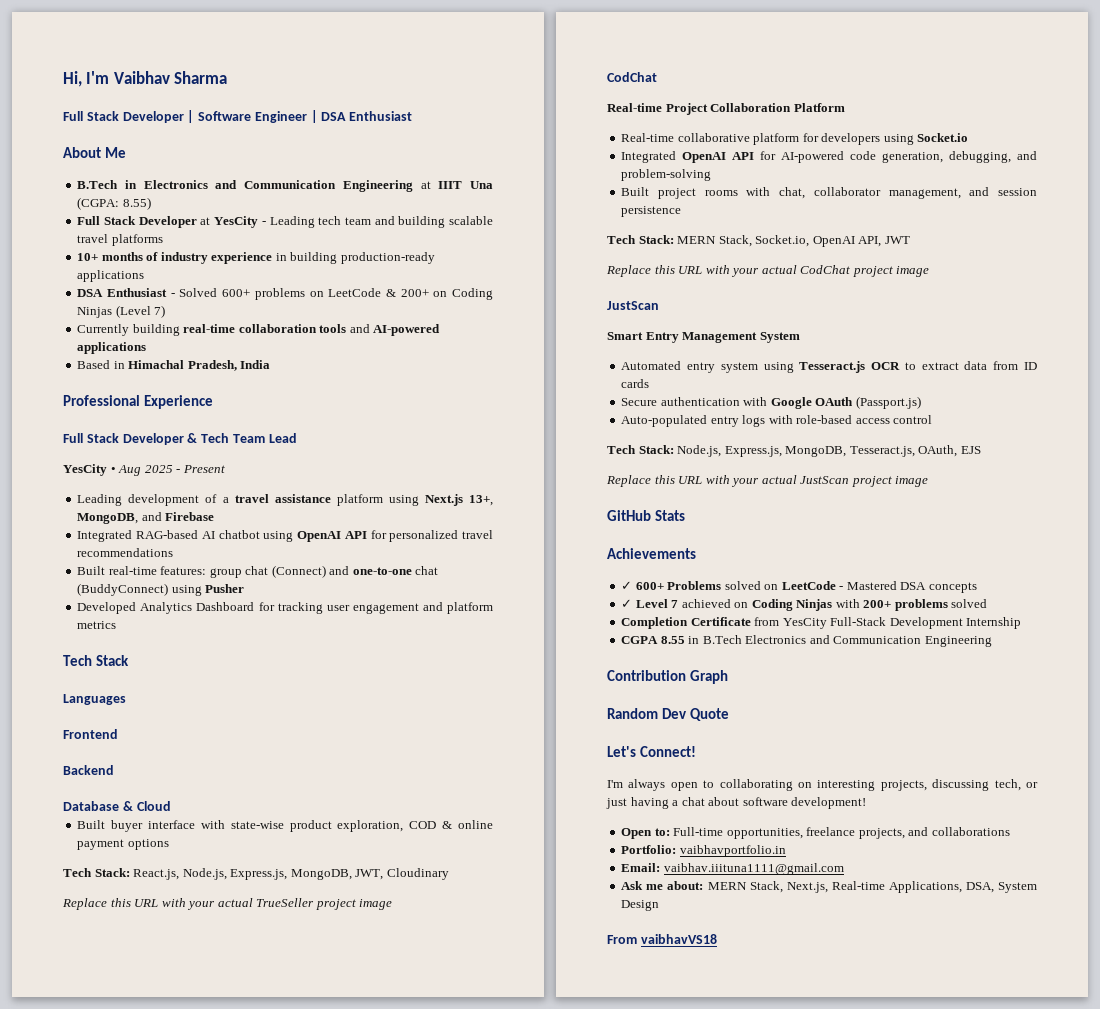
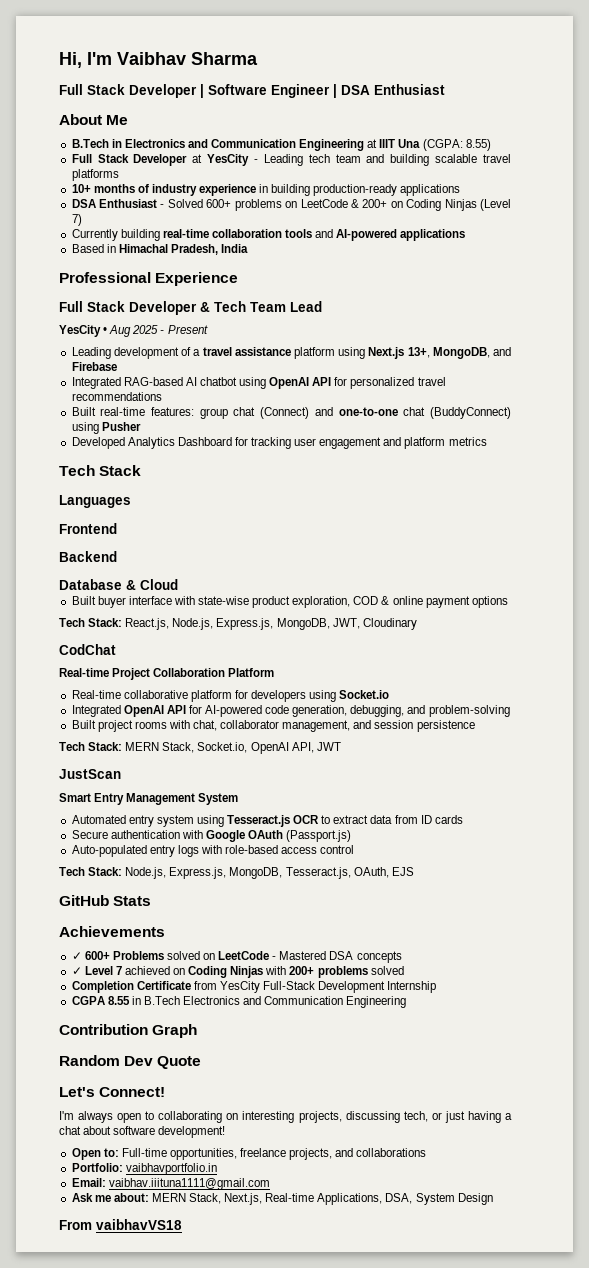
- Replace this URL with your actual TrueSeller project image
- Replace this URL with your actual CodChat project image
- Replace this URL with your actual JustScan project image

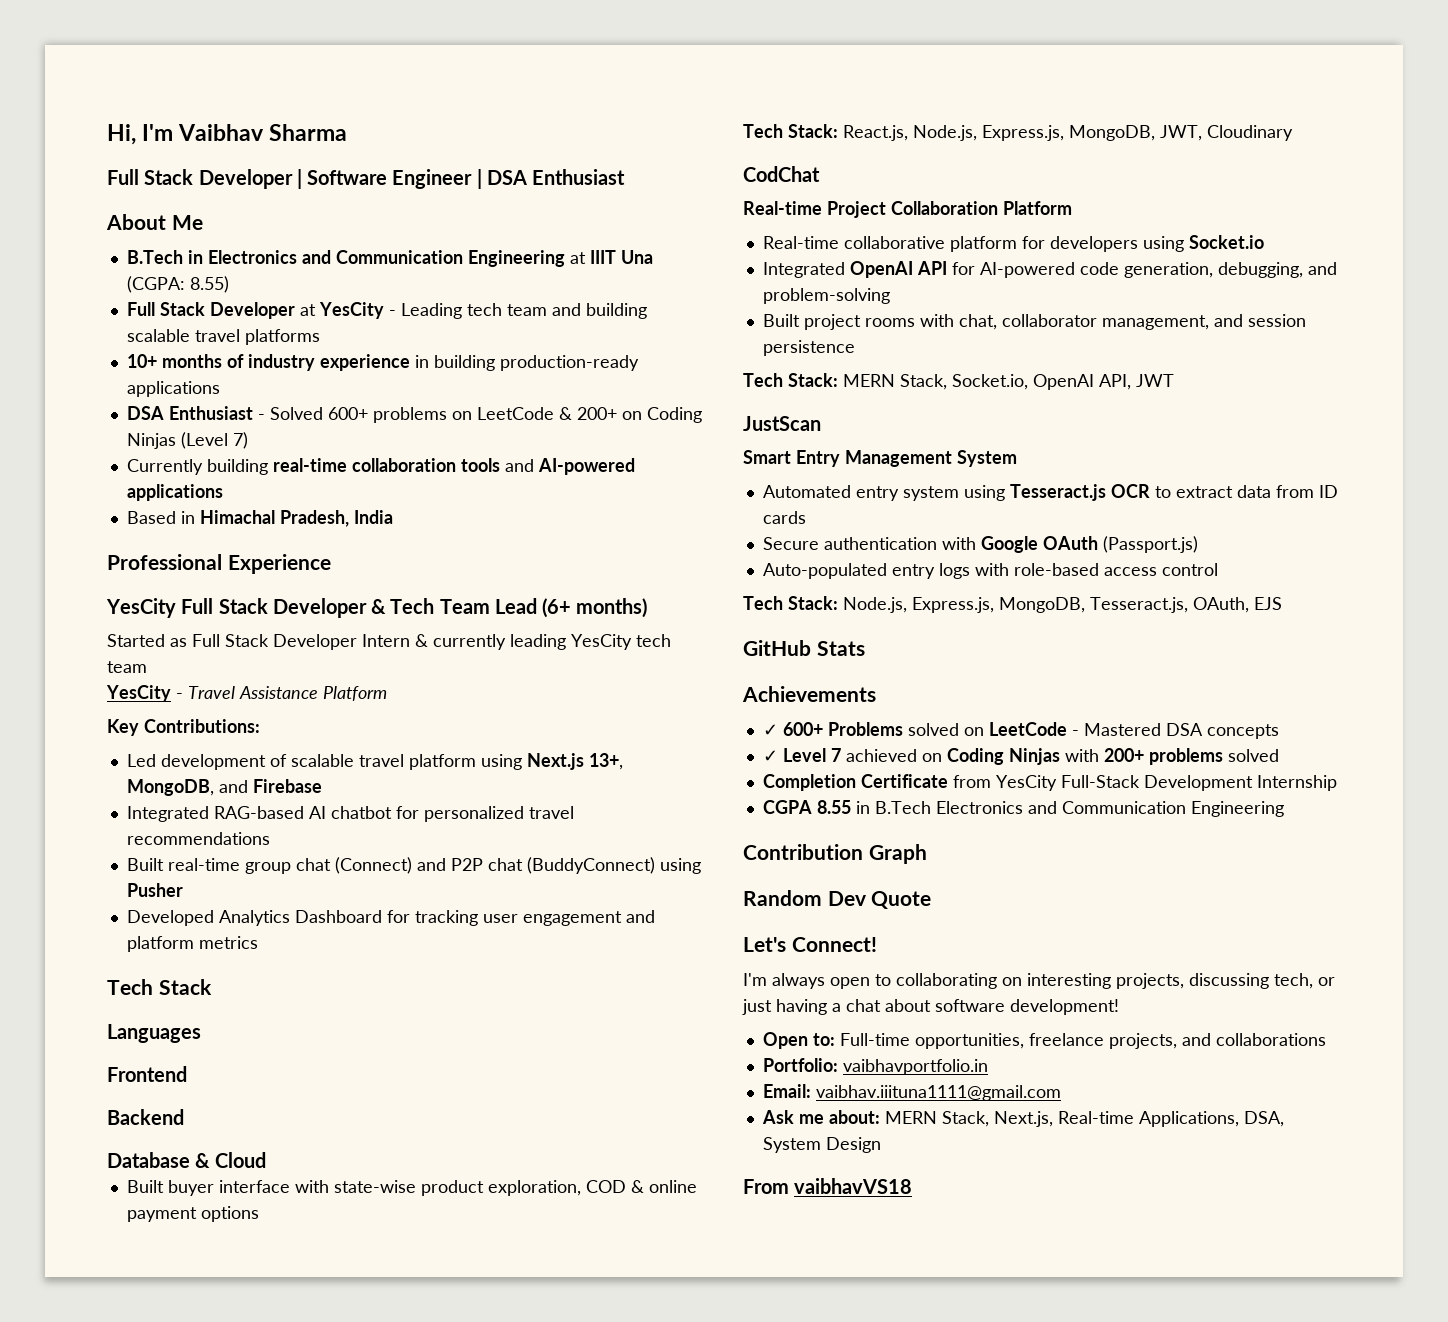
- Full Stack Developer & Tech Team Lead
- YesCity • Aug 2025 - Present
- Leading development of a travel assistance platform using Next.js 13+, MongoDB, and Firebase
+ YesCity Full Stack Developer & Tech Team Lead (6+ months)
+ Started as Full Stack Developer Intern & currently leading YesCity tech team
+ YesCity - Travel Assistance Platform
+ Key Contributions:
+ Led development of scalable travel platform using Next.js 13+, MongoDB, and Firebase
- Integrated RAG-based AI chatbot using OpenAI API for personalized travel recommendations
+ Integrated RAG-based AI chatbot for personalized travel recommendations
- Built real-time features: group chat (Connect) and one-to-one chat (BuddyConnect) using Pusher
+ Built real-time group chat (Connect) and P2P chat (BuddyConnect) using Pusher

